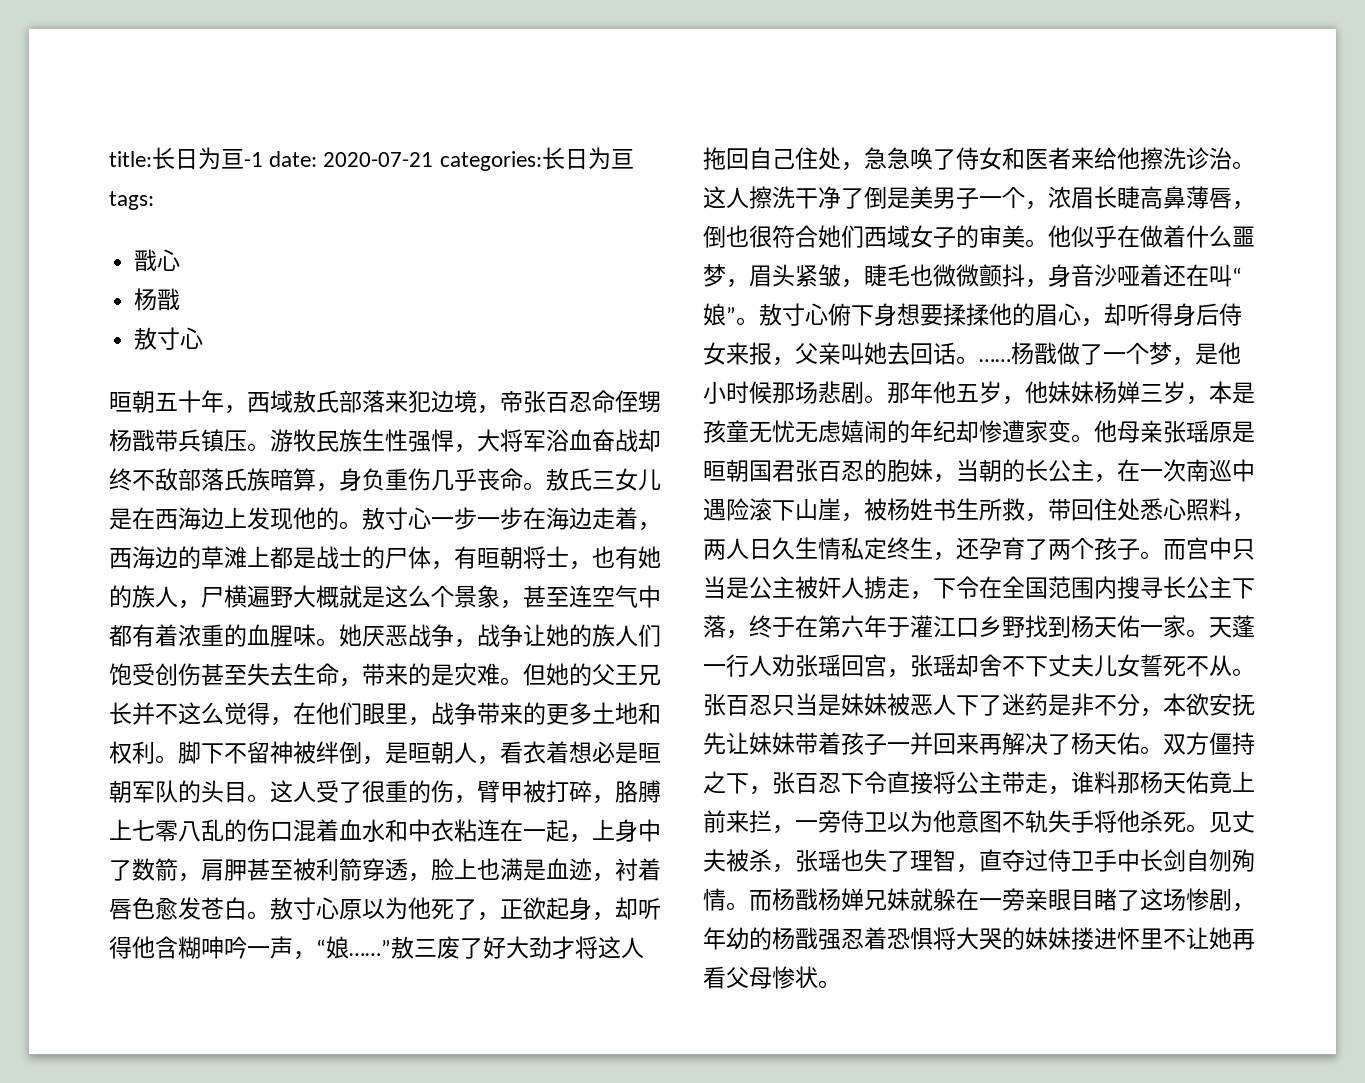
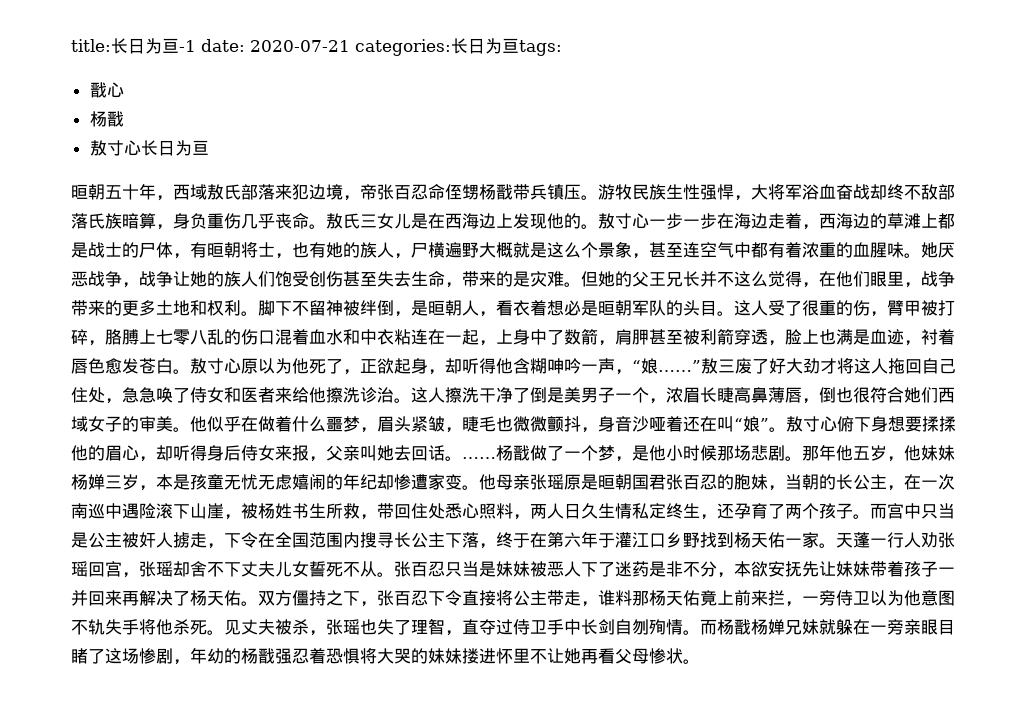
  戬心
  杨戬
- 敖寸心
+ 敖寸心长日为亘

